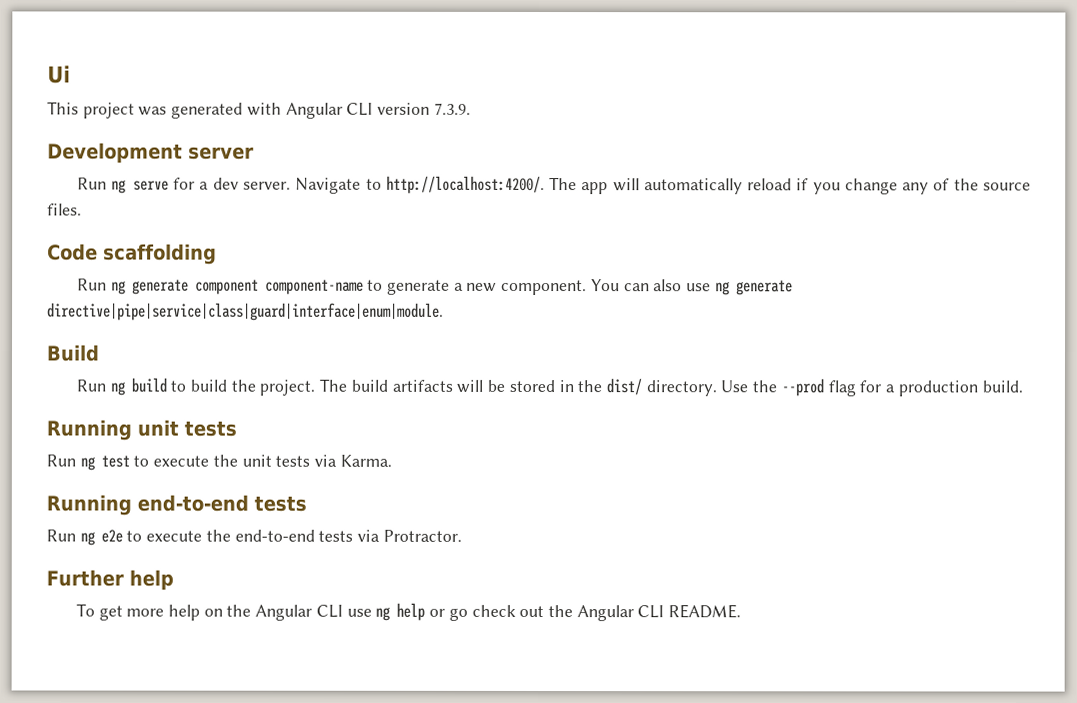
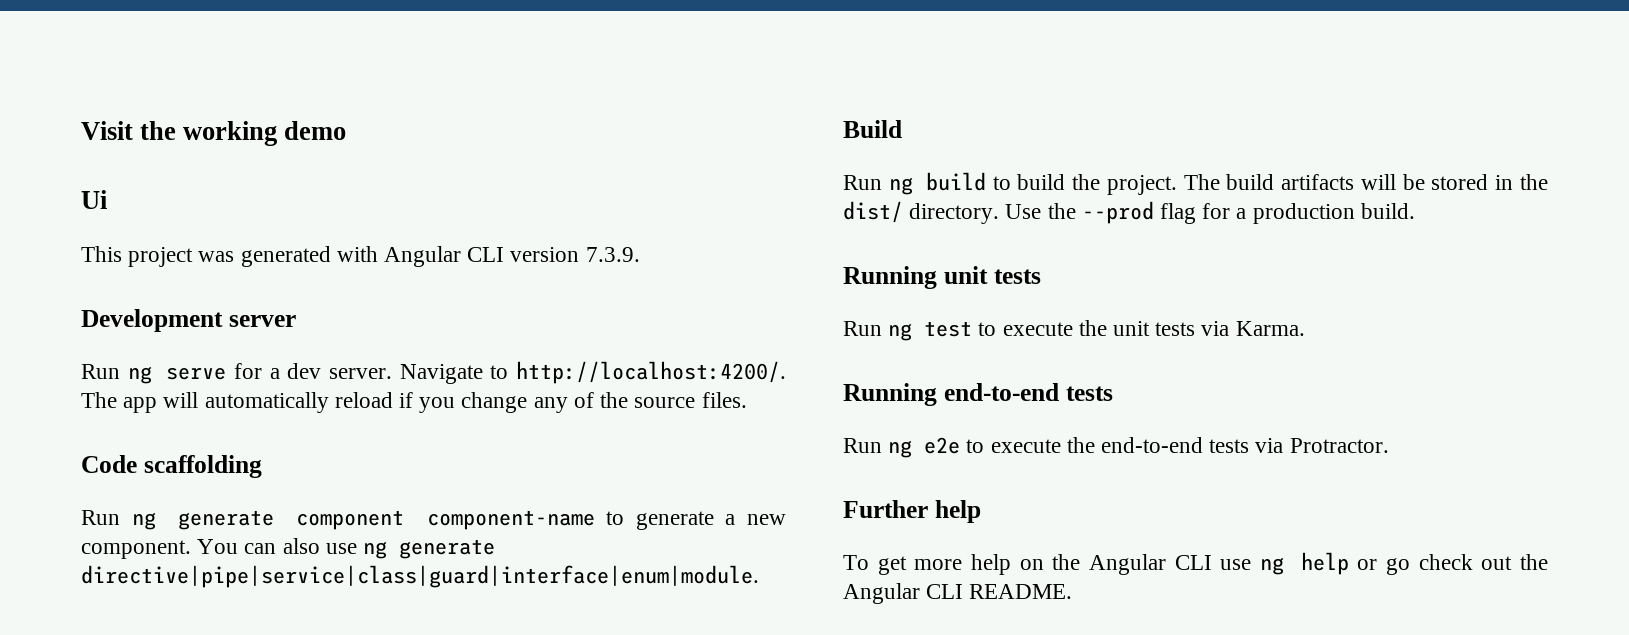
+ Visit the working demo

